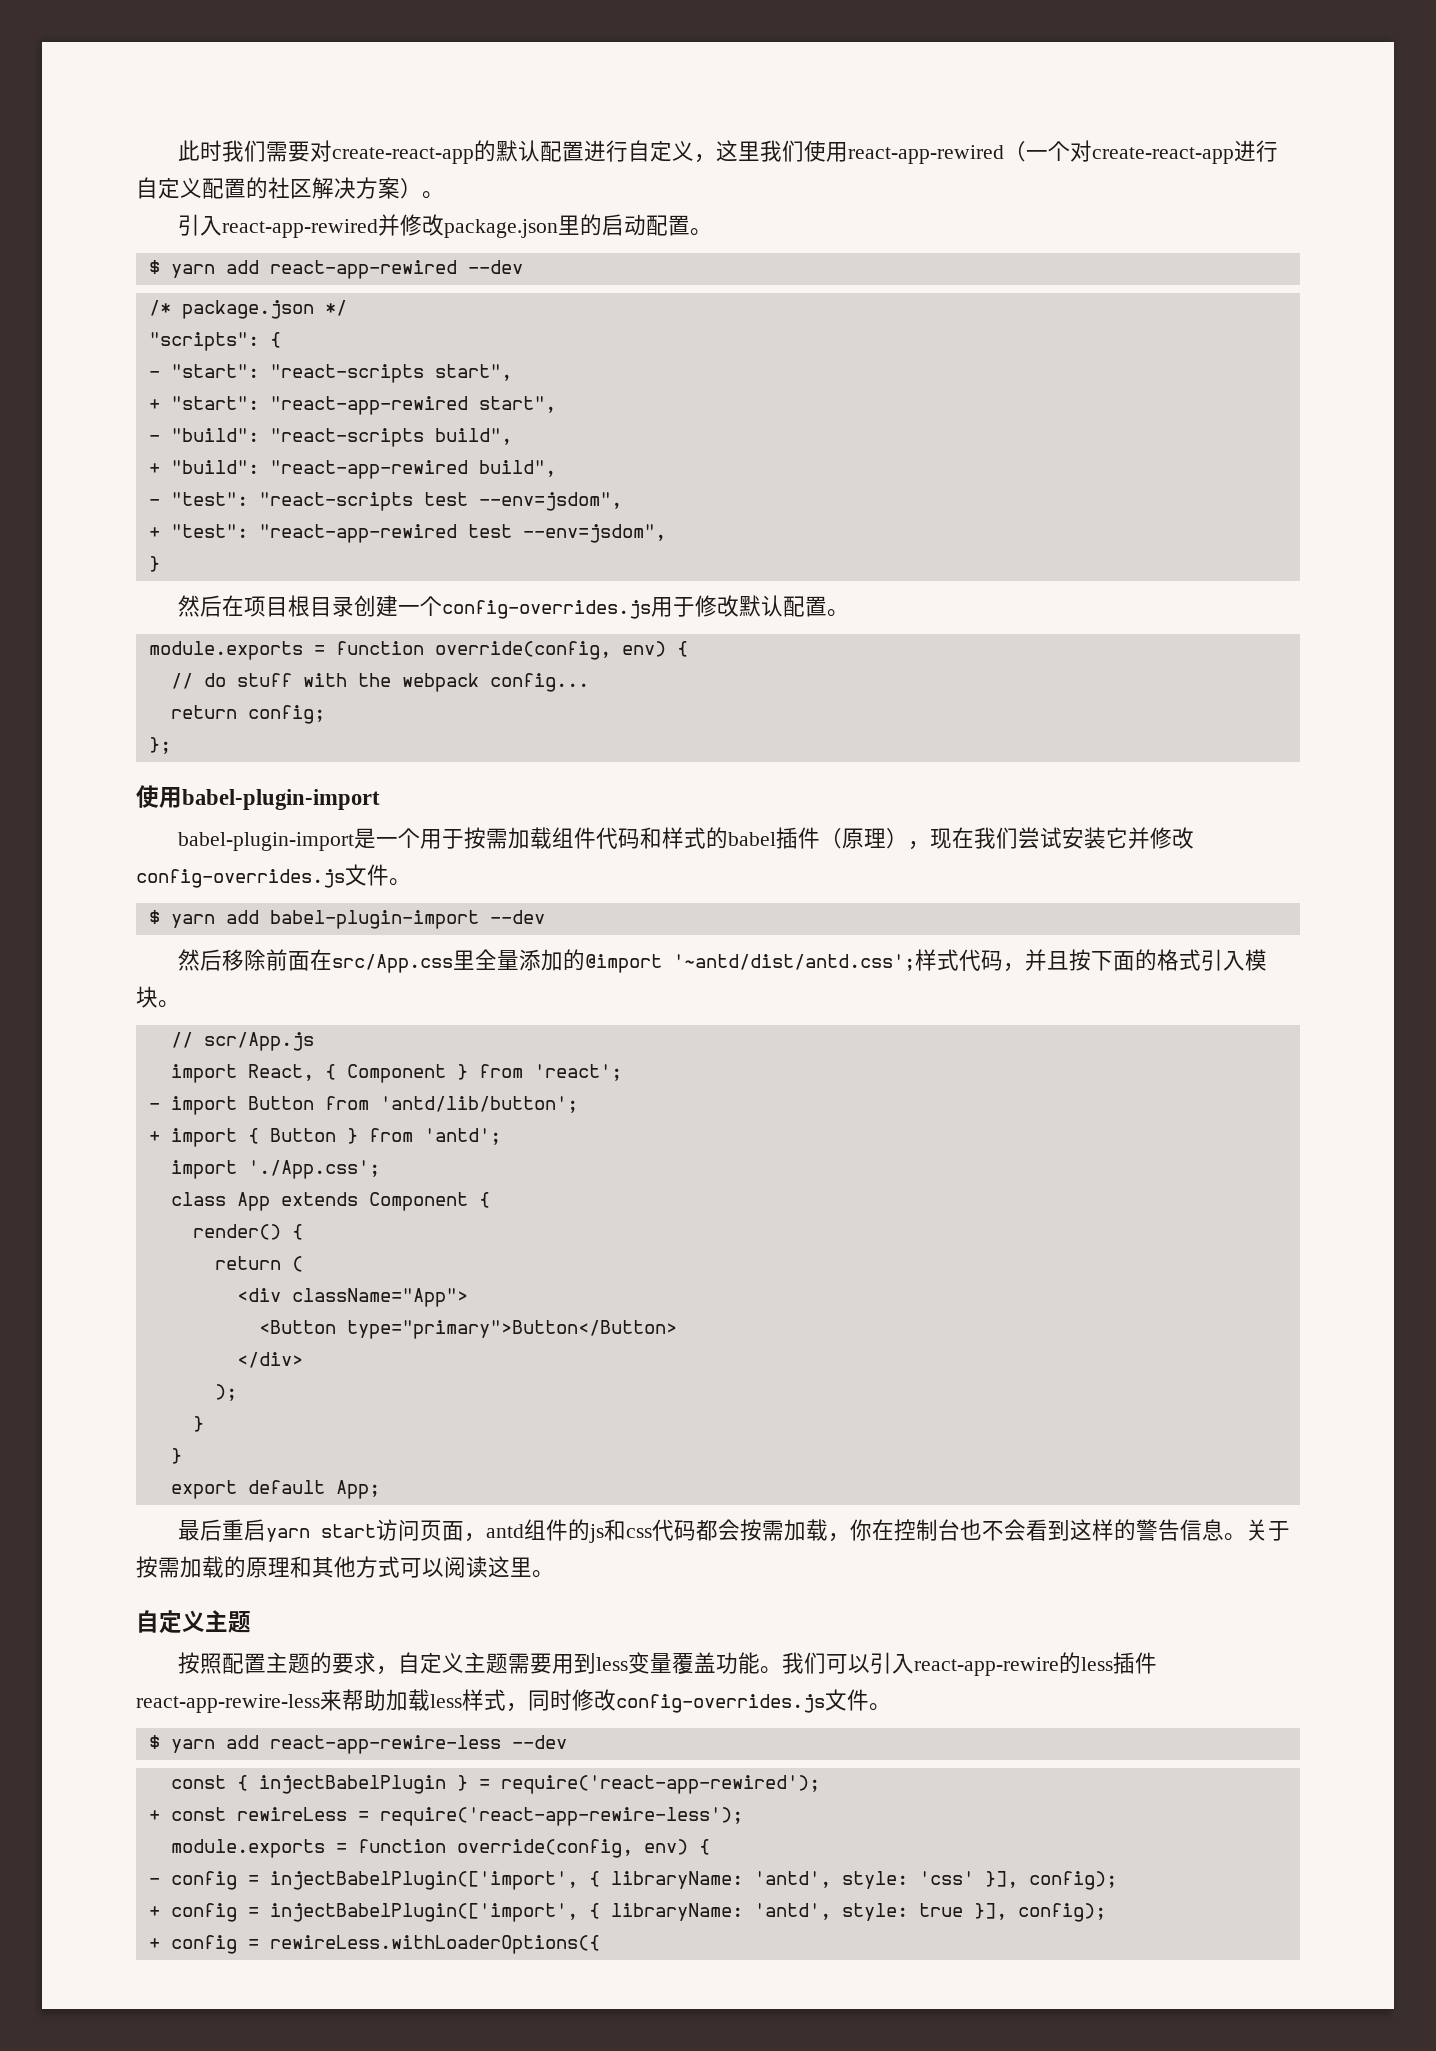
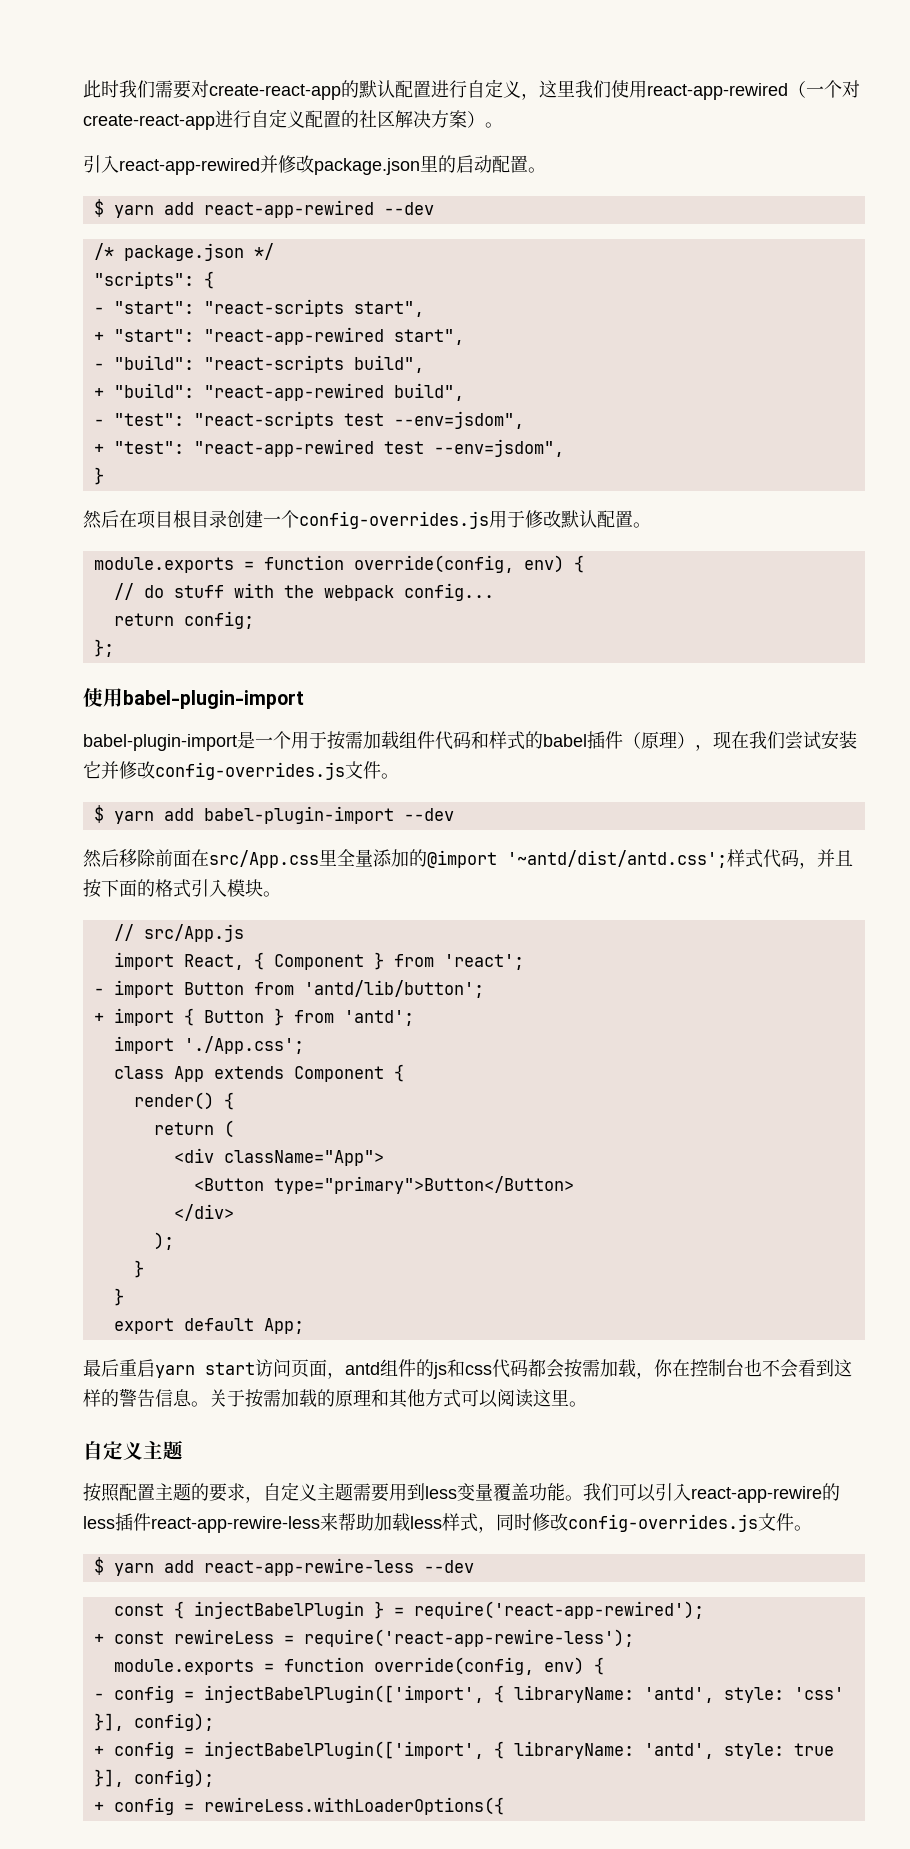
- // scr/App.js
+ // src/App.js

